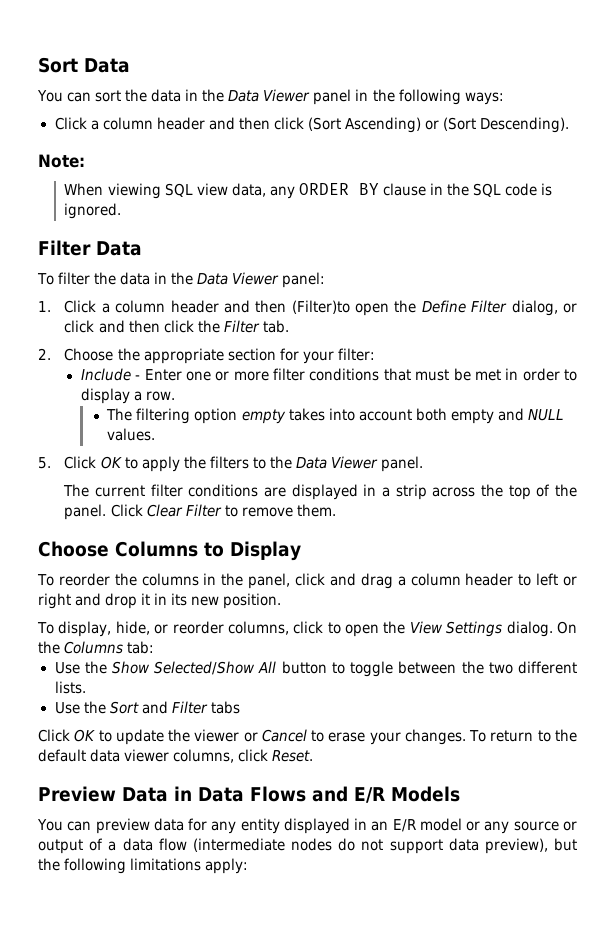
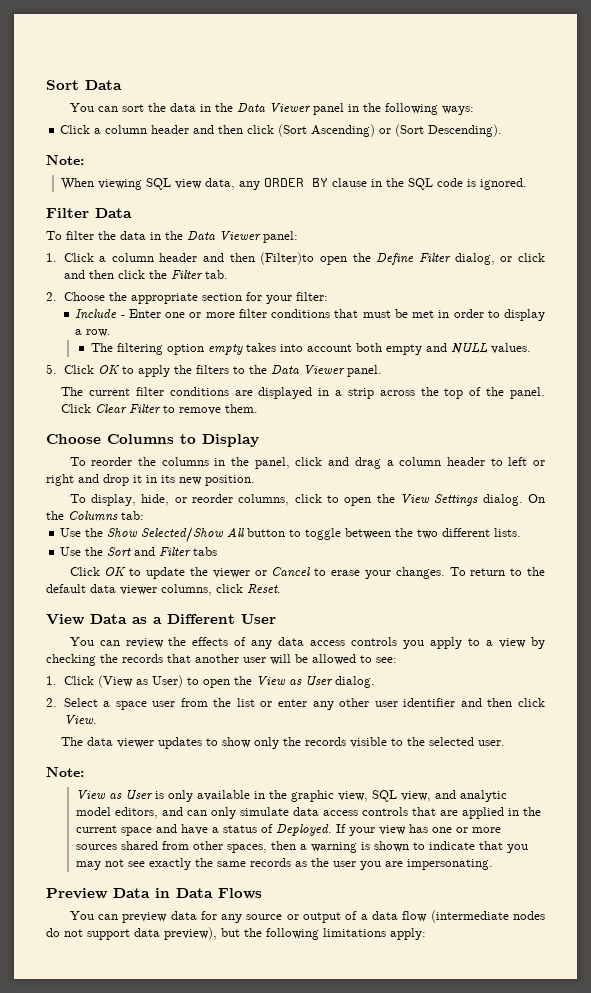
+ View Data as a Different User
+ You can review the effects of any data access controls you apply to a view by checking the records that another user will be allowed to see:
+ 1. Click (View as User) to open the View as User dialog.
+ 2. Select a space user from the list or enter any other user identifier and then click View.
+ The data viewer updates to show only the records visible to the selected user.
+ Note:
+ View as User is only available in the graphic view, SQL view, and analytic model editors, and can only simulate data access controls that are applied in the current space and have a status of Deployed. If your view has one or more sources shared from other spaces, then a warning is shown to indicate that you may not see exactly the same records as the user you are impersonating.
- Preview Data in Data Flows and E/R Models
+ Preview Data in Data Flows
- You can preview data for any entity displayed in an E/R model or any source or output of a data flow (intermediate nodes do not support data preview), but the following limitations apply:
+ You can preview data for any source or output of a data flow (intermediate nodes do not support data preview), but the following limitations apply:

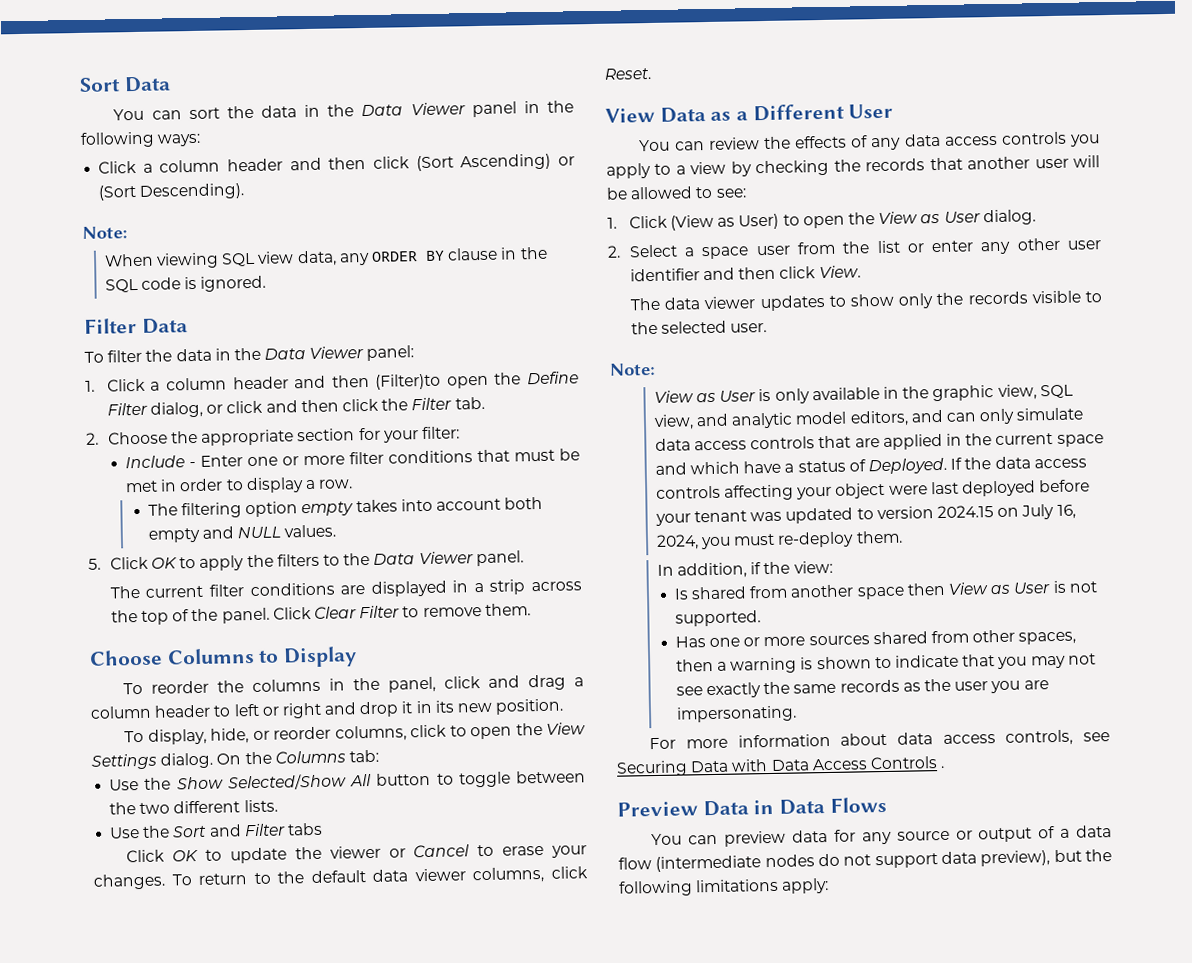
- View as User is only available in the graphic view, SQL view, and analytic model editors, and can only simulate data access controls that are applied in the current space and have a status of Deployed.
+ View as User is only available in the graphic view, SQL view, and analytic model editors, and can only simulate data access controls that are applied in the current space and which have a status of Deployed.
- If your view has one or more sources shared from other spaces, then a warning is shown to indicate that you may not see exactly the same records as the user you are impersonating.
+ If the data access controls affecting your object were last deployed before your tenant was updated to version 2024.15 on July 16, 2024, you must re-deploy them.
+ In addition, if the view:
+ Is shared from another space then View as User is not supported.
+ Has one or more sources shared from other spaces, then a warning is shown to indicate that you may not see exactly the same records as the user you are impersonating.
+ For more information about data access controls, see Securing Data with Data Access Controls .

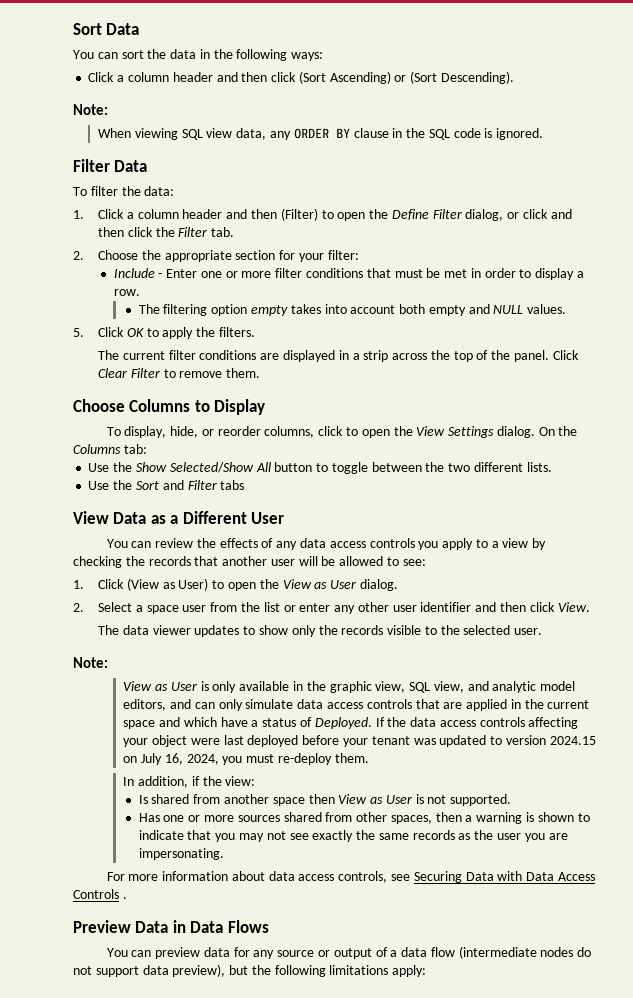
- You can sort the data in the Data Viewer panel in the following ways:
+ You can sort the data in the following ways:
- To filter the data in the Data Viewer panel:
+ To filter the data:
- 1. Click a column header and then (Filter)to open the Define Filter dialog, or click and then click the Filter tab.
+ 1. Click a column header and then (Filter) to open the Define Filter dialog, or click and then click the Filter tab.
- 5. Click OK to apply the filters to the Data Viewer panel.
+ 5. Click OK to apply the filters.
- To reorder the columns in the panel, click and drag a column header to left or right and drop it in its new position.
- Click OK to update the viewer or Cancel to erase your changes. To return to the default data viewer columns, click Reset.

